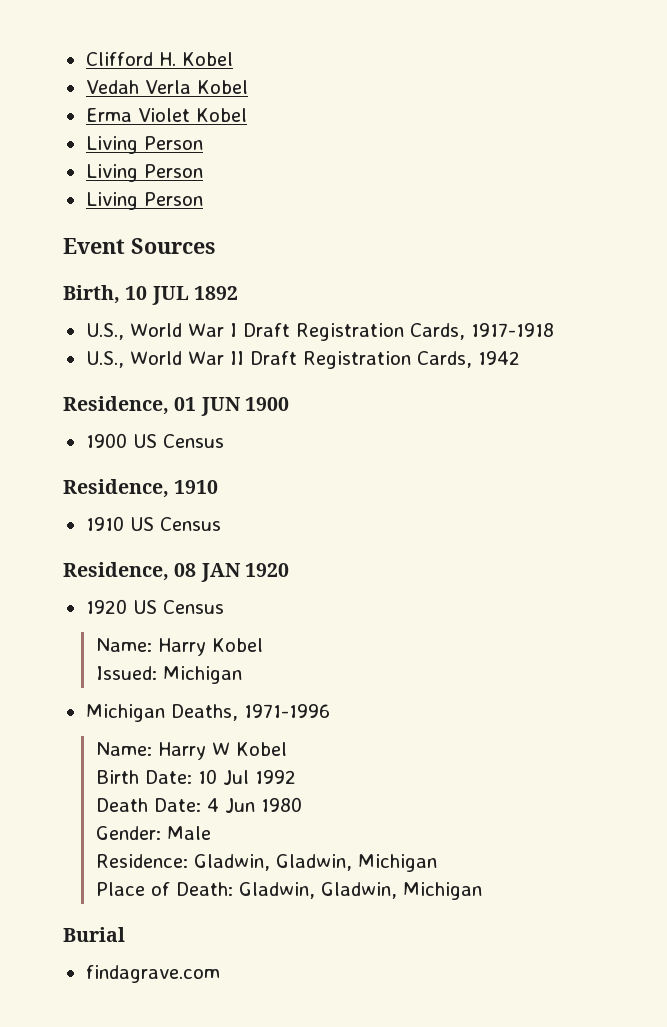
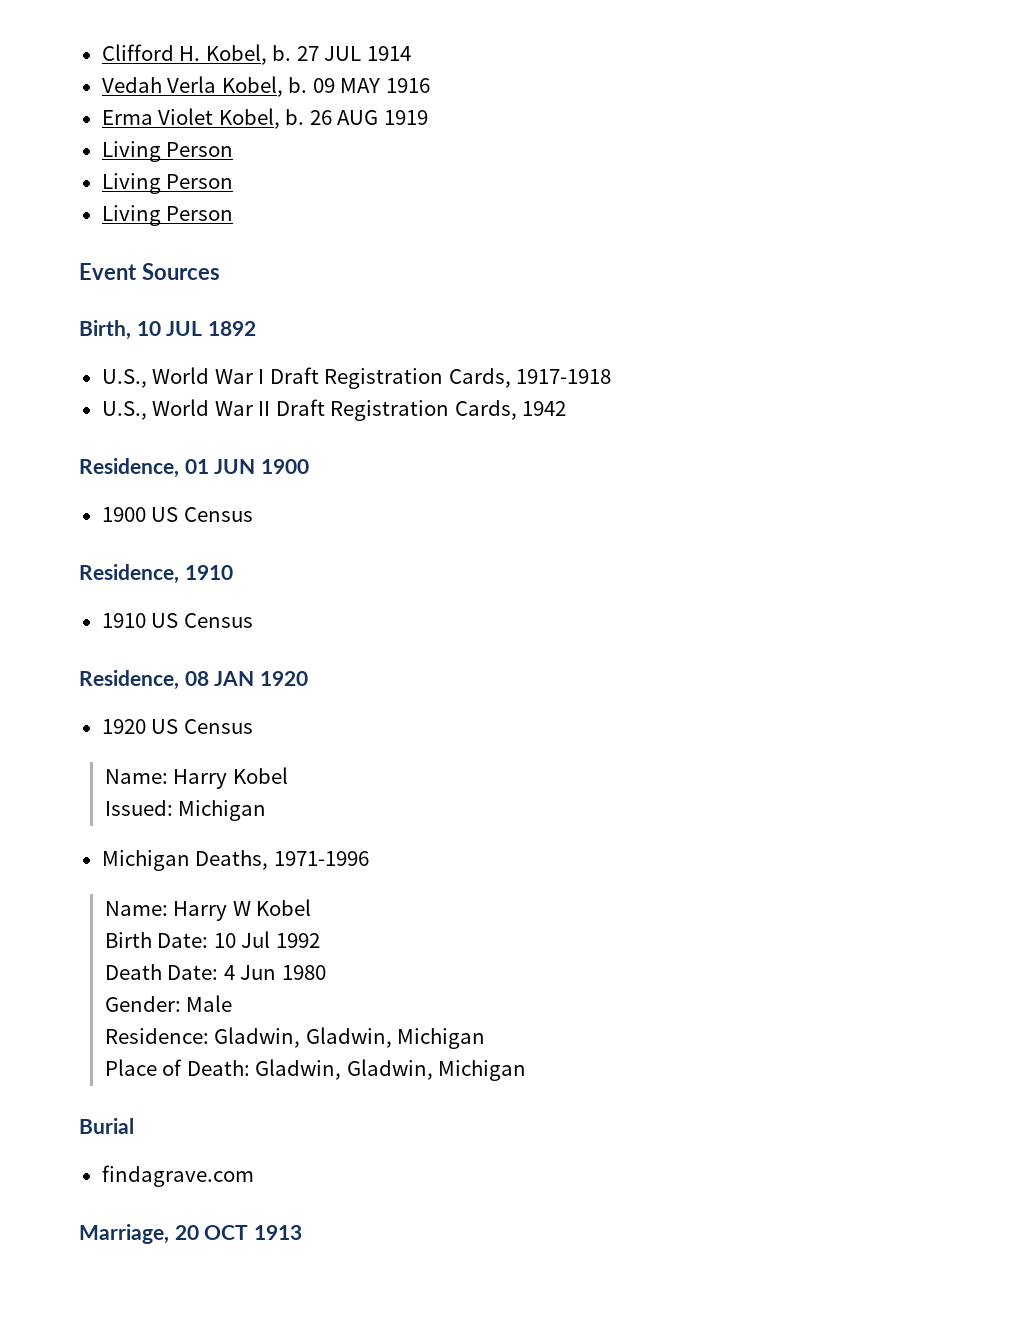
- Clifford H. Kobel
- Vedah Verla Kobel
- Erma Violet Kobel
+ Clifford H. Kobel, b. 27 JUL 1914
+ Vedah Verla Kobel, b. 09 MAY 1916
+ Erma Violet Kobel, b. 26 AUG 1919
+ Marriage, 20 OCT 1913

